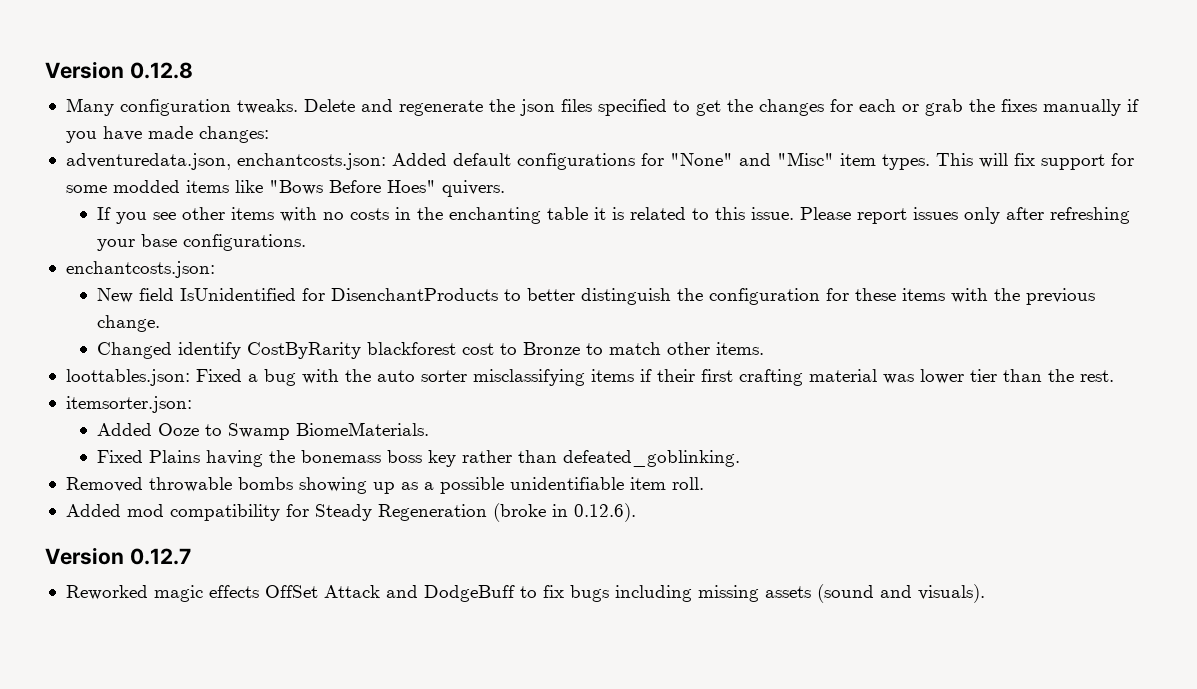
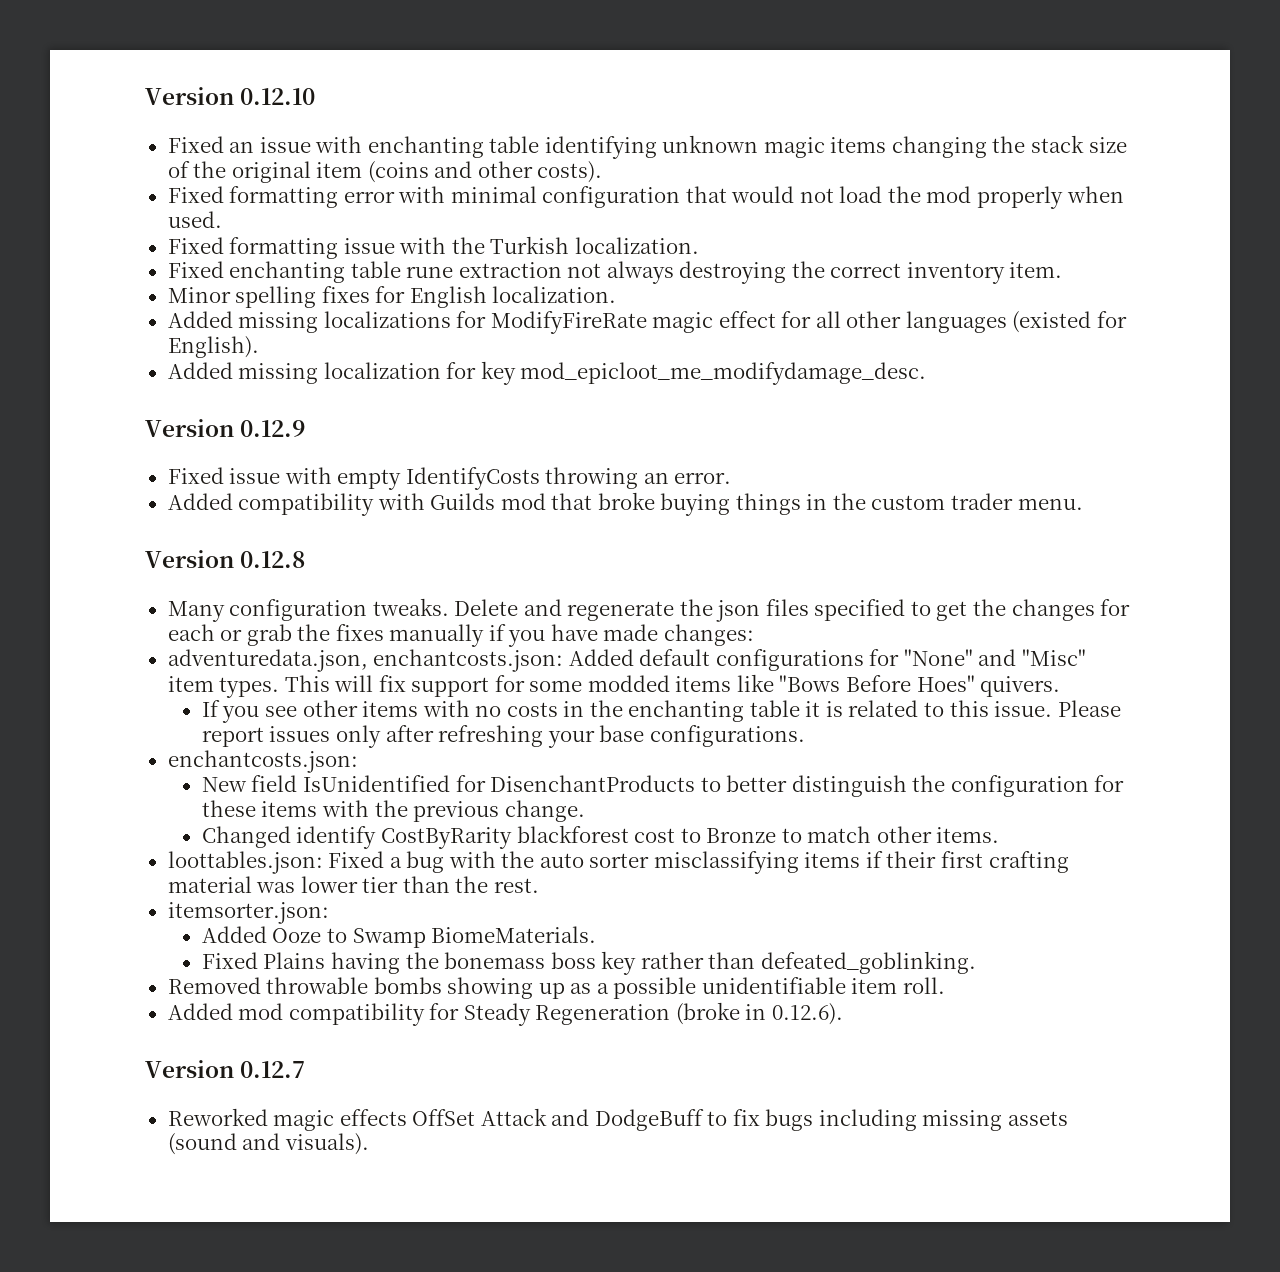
+ Version 0.12.10
+ Fixed an issue with enchanting table identifying unknown magic items changing the stack size of the original item (coins and other costs).
+ Fixed formatting error with minimal configuration that would not load the mod properly when used.
+ Fixed formatting issue with the Turkish localization.
+ Fixed enchanting table rune extraction not always destroying the correct inventory item.
+ Minor spelling fixes for English localization.
+ Added missing localizations for ModifyFireRate magic effect for all other languages (existed for English).
+ Added missing localization for key mod_epicloot_me_modifydamage_desc.
+ Version 0.12.9
+ Fixed issue with empty IdentifyCosts throwing an error.
+ Added compatibility with Guilds mod that broke buying things in the custom trader menu.

